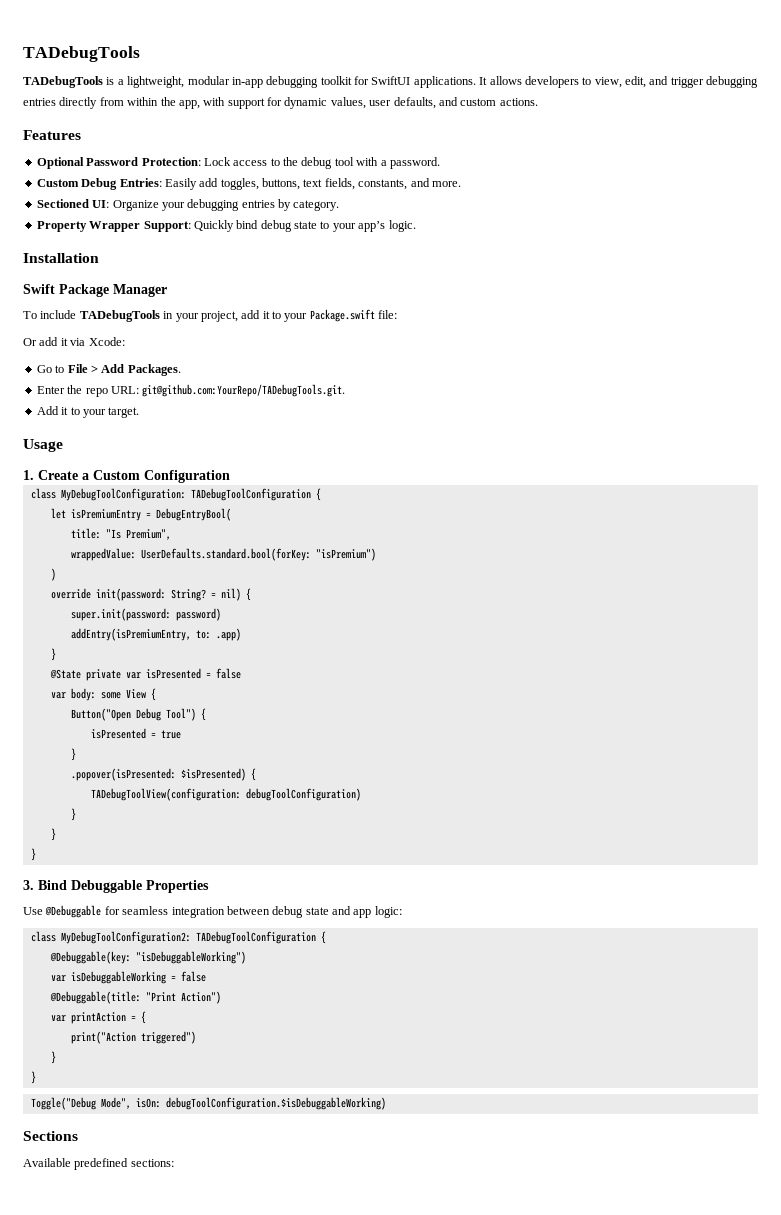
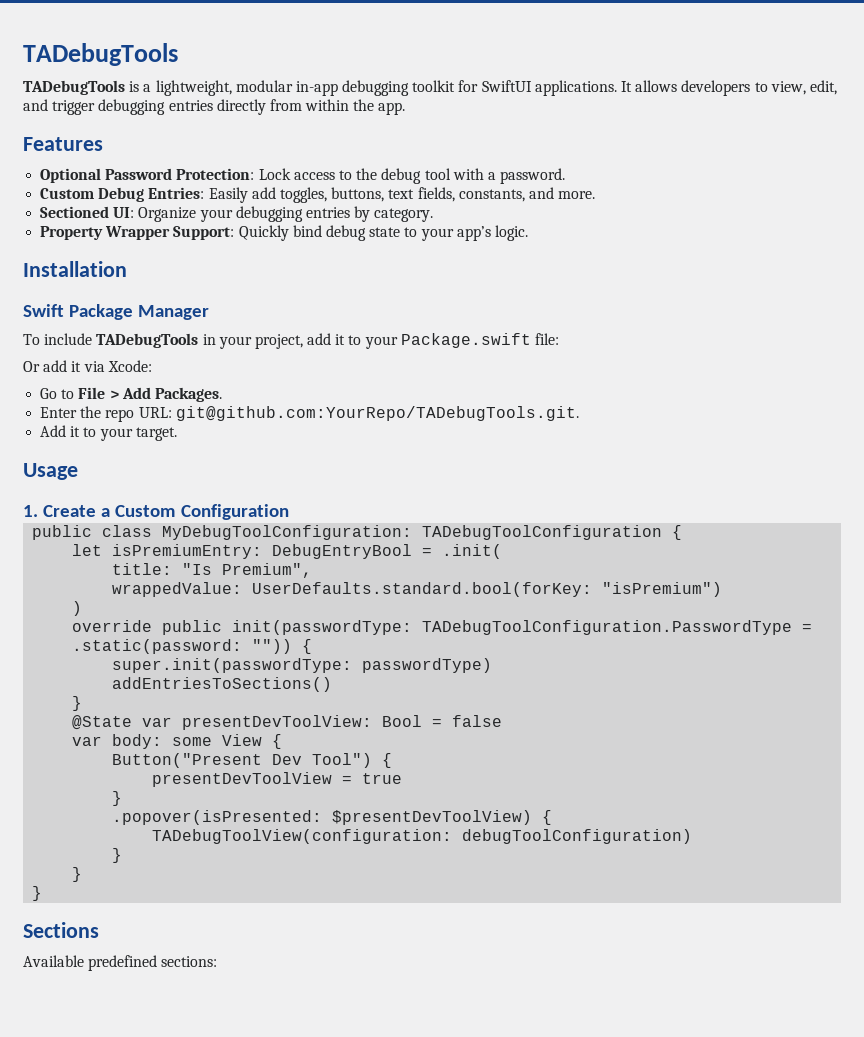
- It allows developers to view, edit, and trigger debugging entries directly from within the app, with support for dynamic values, user defaults, and custom actions.
+ It allows developers to view, edit, and trigger debugging entries directly from within the app.
- class MyDebugToolConfiguration: TADebugToolConfiguration {
+ public class MyDebugToolConfiguration: TADebugToolConfiguration {
- let isPremiumEntry = DebugEntryBool(
+ let isPremiumEntry: DebugEntryBool = .init(
- override init(password: String? = nil) {
- super.init(password: password)
- addEntry(isPremiumEntry, to: .app)
+ override public init(passwordType: TADebugToolConfiguration.PasswordType = .static(password: "")) {
+ super.init(passwordType: passwordType)
+ addEntriesToSections()
- @State private var isPresented = false
+ @State var presentDevToolView: Bool = false
- Button("Open Debug Tool") {
+ Button("Present Dev Tool") {
- isPresented = true
+ presentDevToolView = true
- .popover(isPresented: $isPresented) {
+ .popover(isPresented: $presentDevToolView) {
- 3. Bind Debuggable Properties
- Use @Debuggable for seamless integration between debug state and app logic:
- class MyDebugToolConfiguration2: TADebugToolConfiguration {
- @Debuggable(key: "isDebuggableWorking")
- var isDebuggableWorking = false
- @Debuggable(title: "Print Action")
- var printAction = {
- print("Action triggered")
- }
- }
- Toggle("Debug Mode", isOn: debugToolConfiguration.$isDebuggableWorking)

